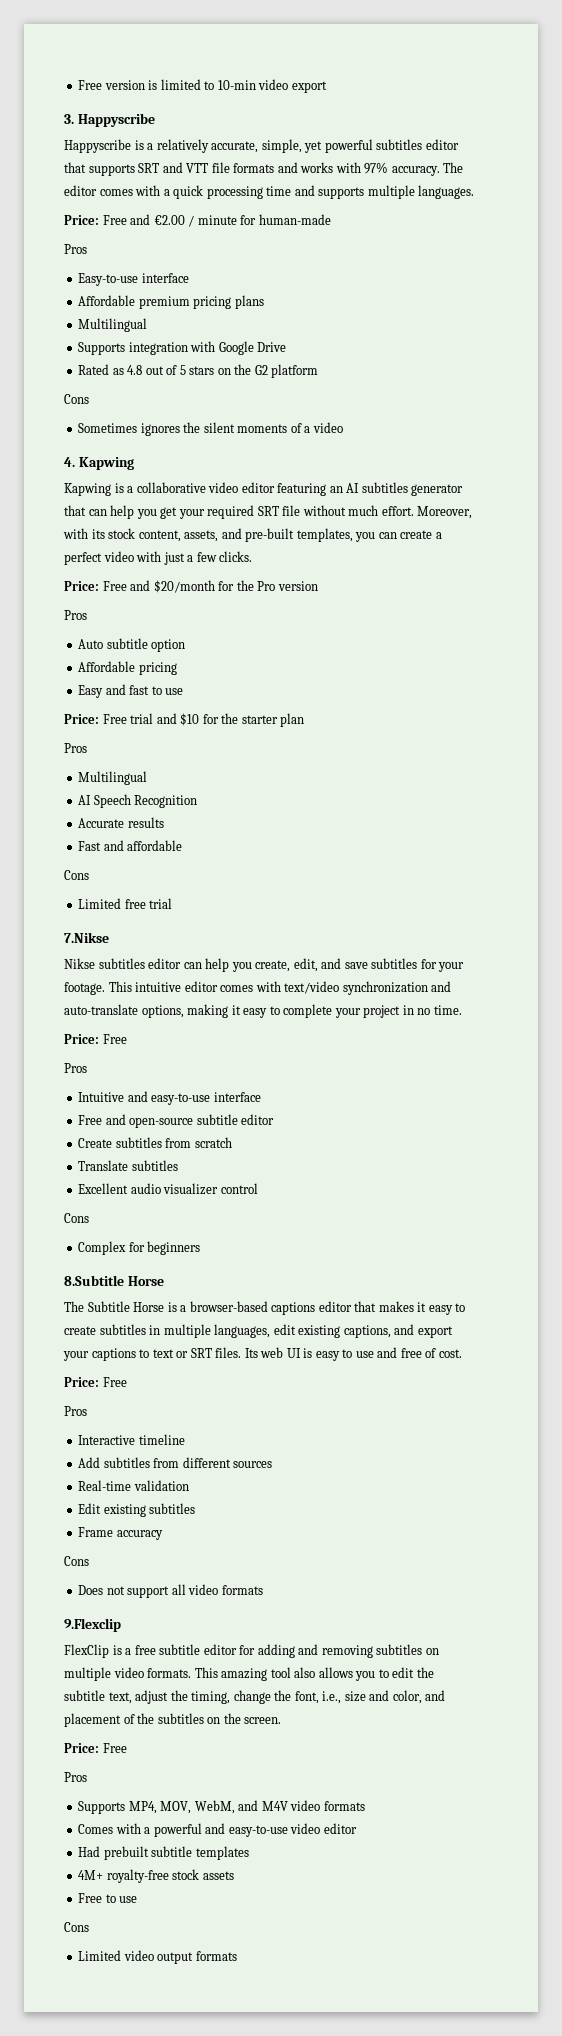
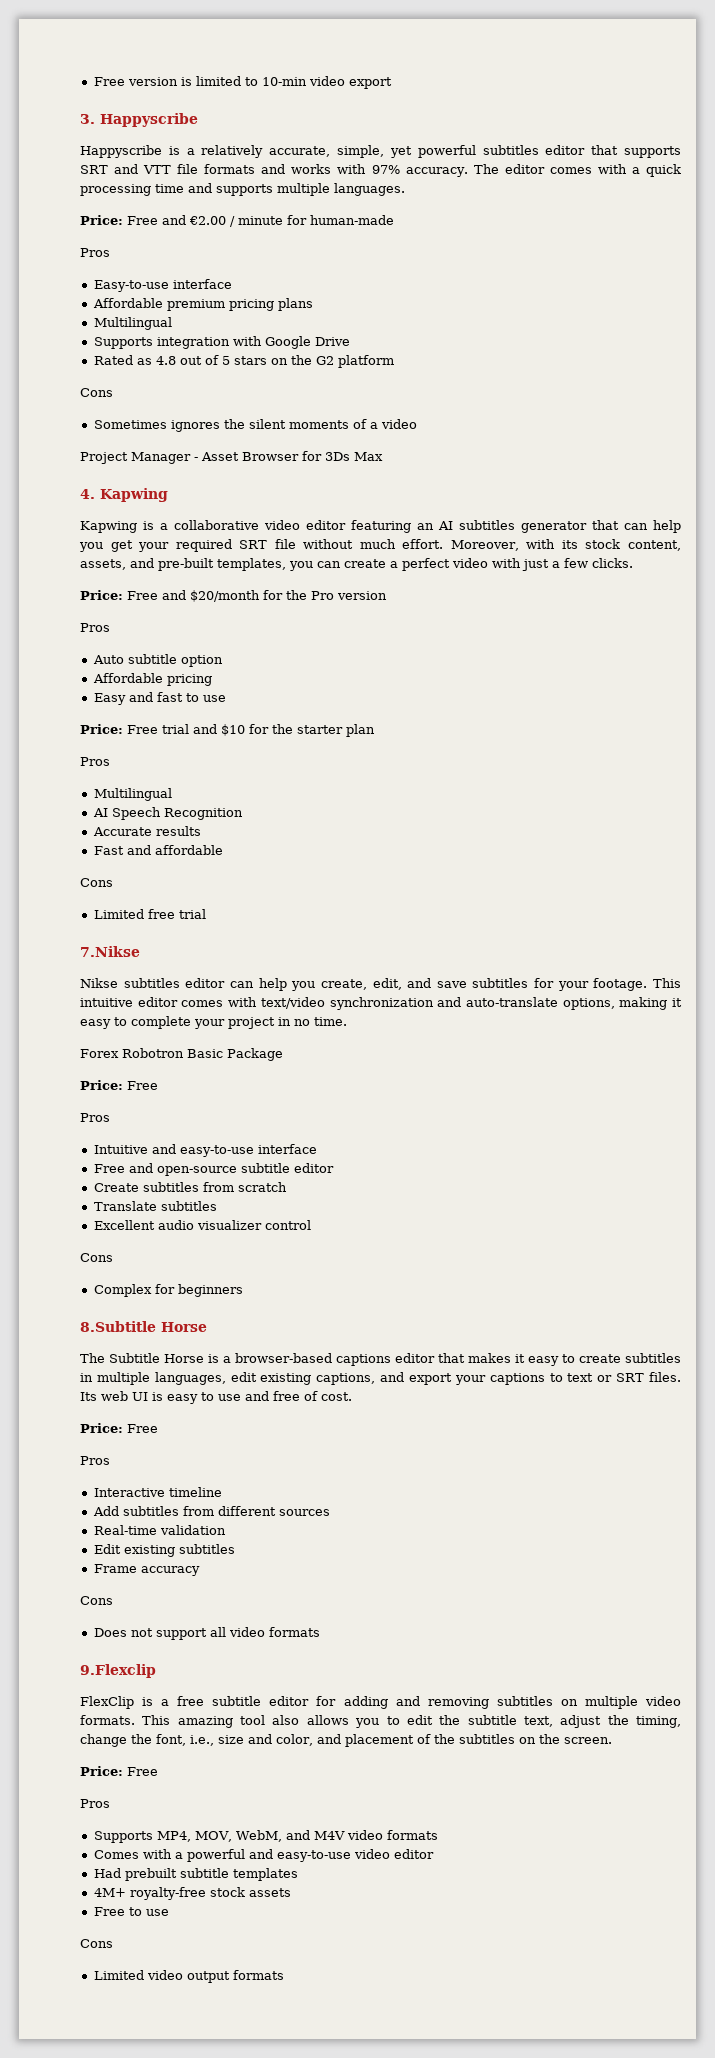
+ Project Manager - Asset Browser for 3Ds Max
+ Forex Robotron Basic Package

